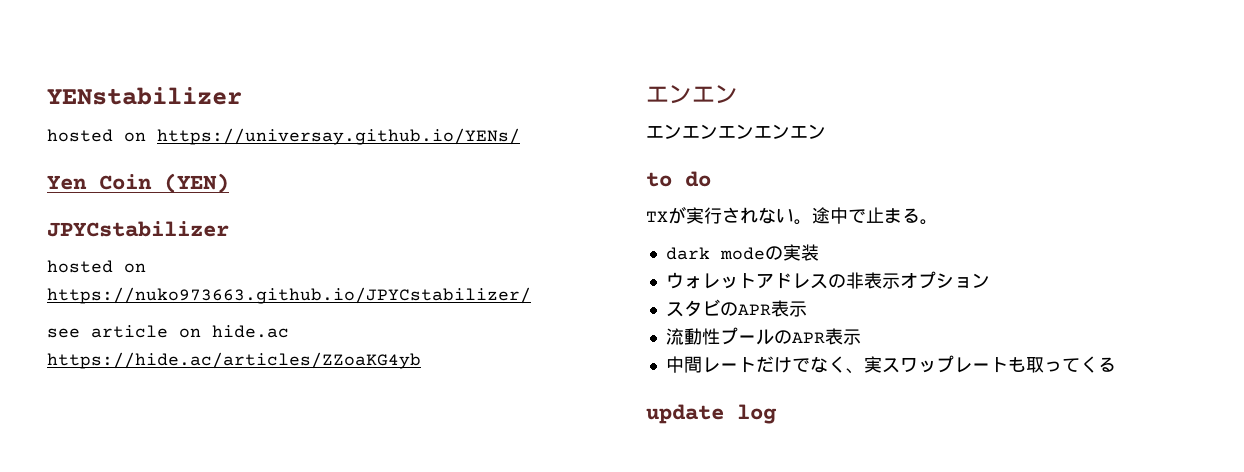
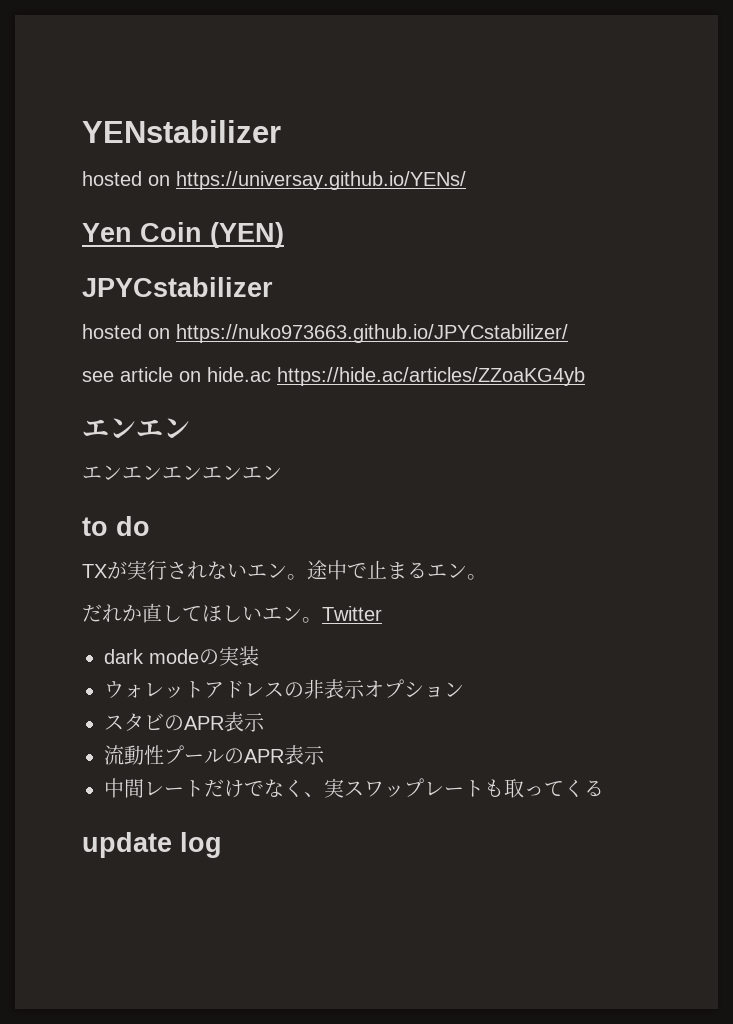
- TXが実行されない。
+ TXが実行されないエン。
- 途中で止まる。
+ 途中で止まるエン。
+ だれか直してほしいエン。Twitter

